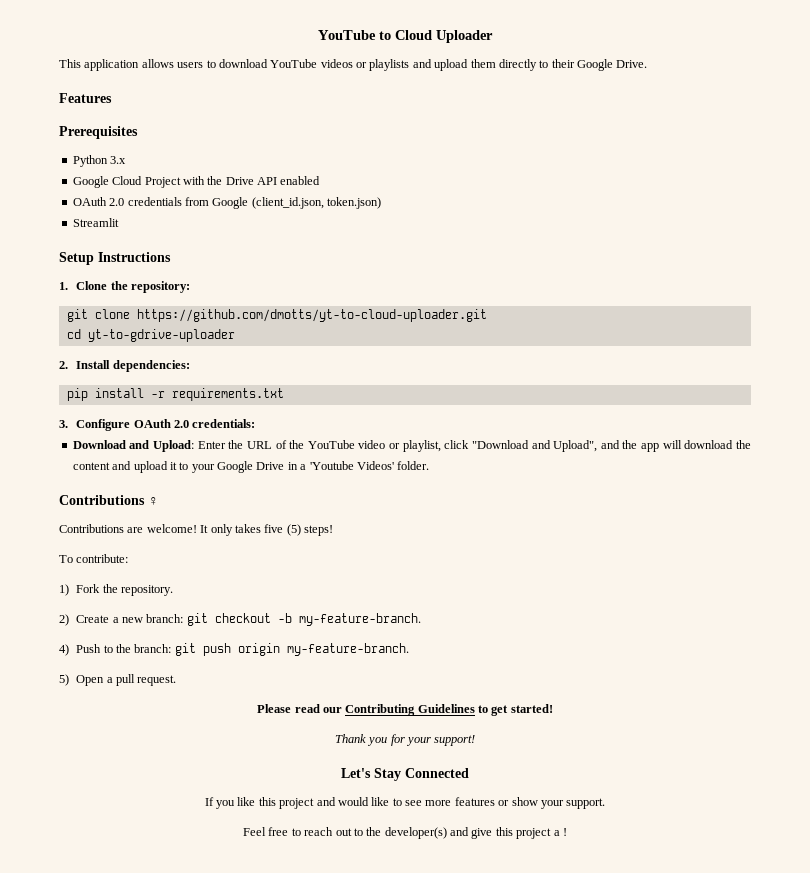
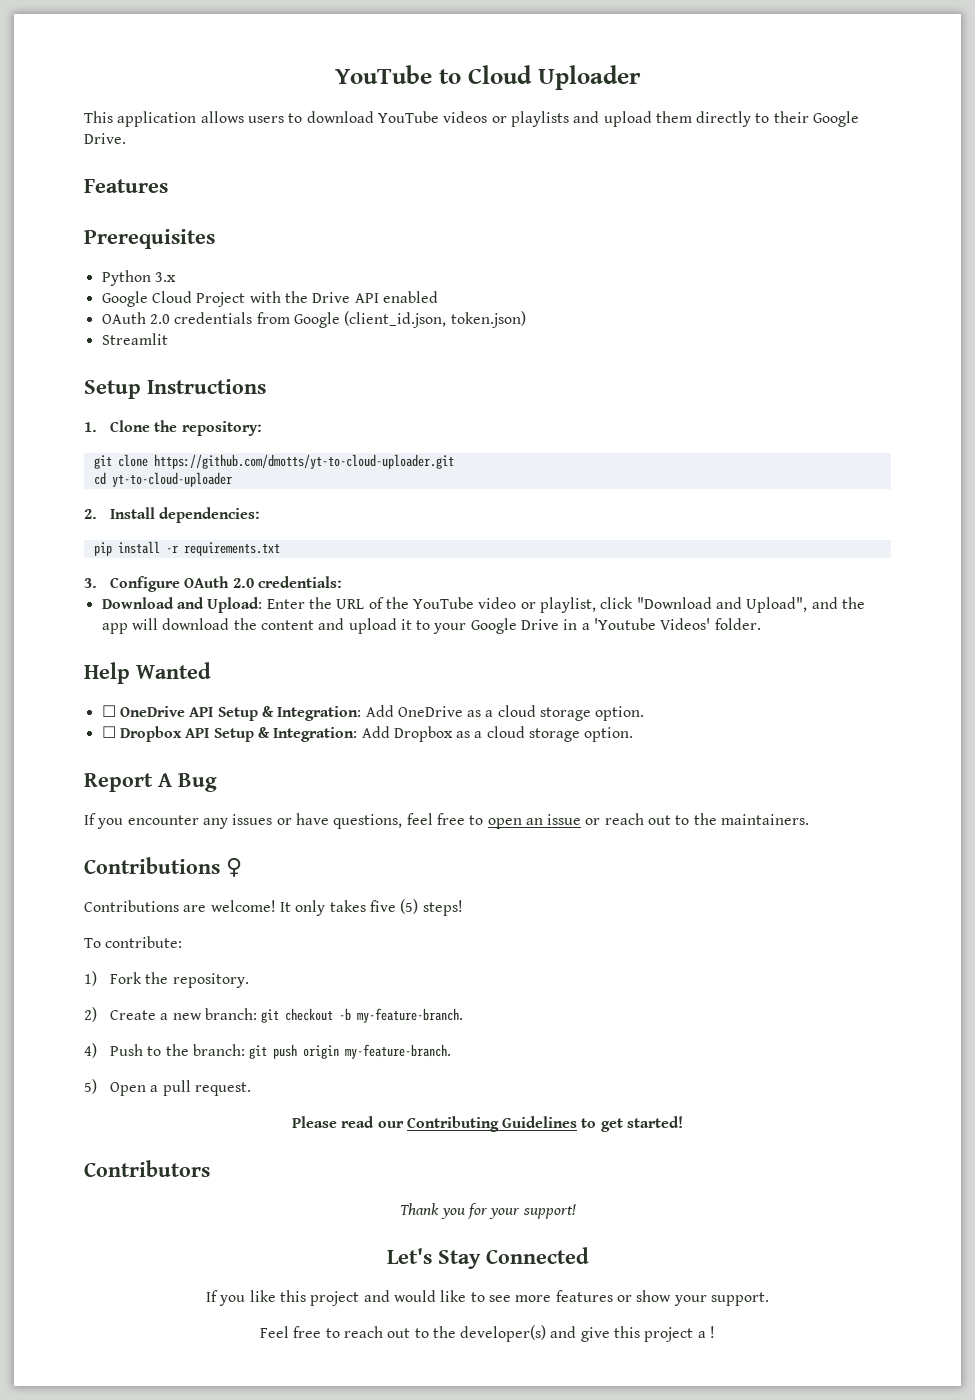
- cd yt-to-gdrive-uploader
+ cd yt-to-cloud-uploader
+ Help Wanted
+ ☐ OneDrive API Setup & Integration: Add OneDrive as a cloud storage option.
+ ☐ Dropbox API Setup & Integration: Add Dropbox as a cloud storage option.
+ Report A Bug
+ If you encounter any issues or have questions, feel free to open an issue or reach out to the maintainers.
+ Contributors

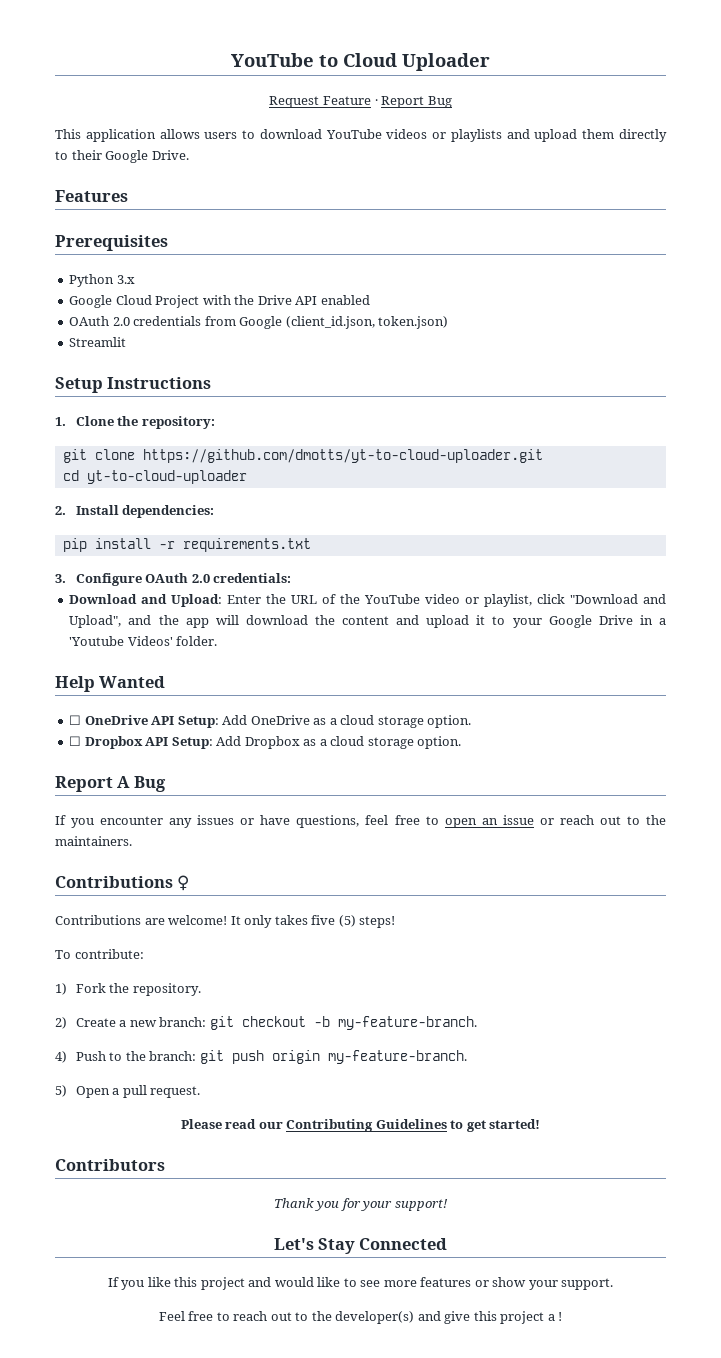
+ Request Feature · Report Bug
- ☐ OneDrive API Setup & Integration: Add OneDrive as a cloud storage option.
+ ☐ OneDrive API Setup: Add OneDrive as a cloud storage option.
- ☐ Dropbox API Setup & Integration: Add Dropbox as a cloud storage option.
+ ☐ Dropbox API Setup: Add Dropbox as a cloud storage option.

